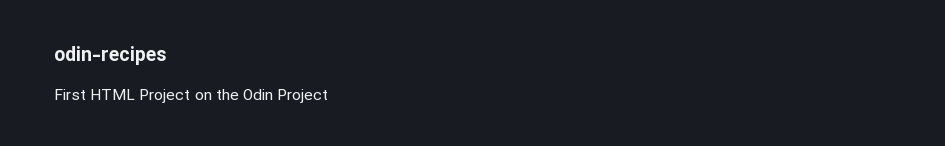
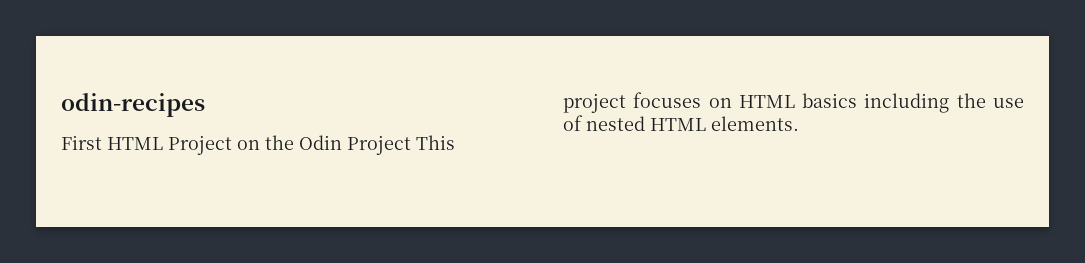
- First HTML Project on the Odin Project
+ First HTML Project on the Odin Project This project focuses on HTML basics including the use of nested HTML elements.

